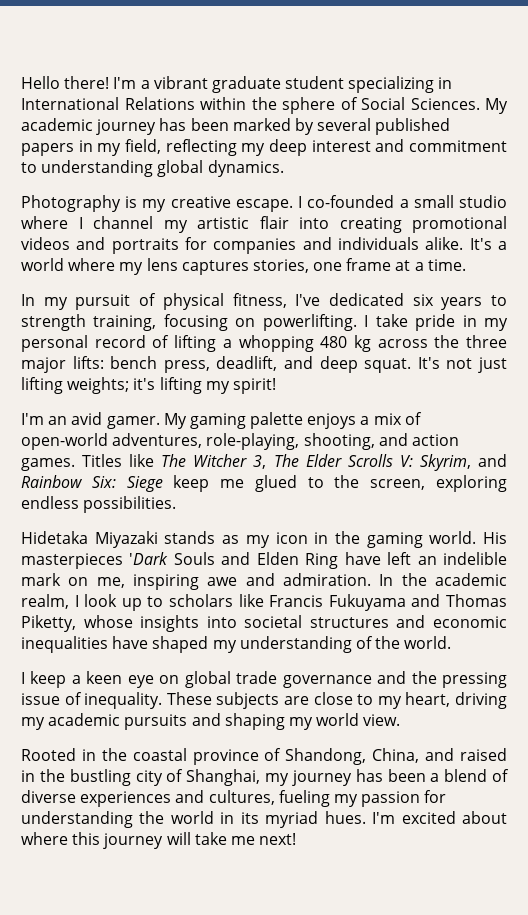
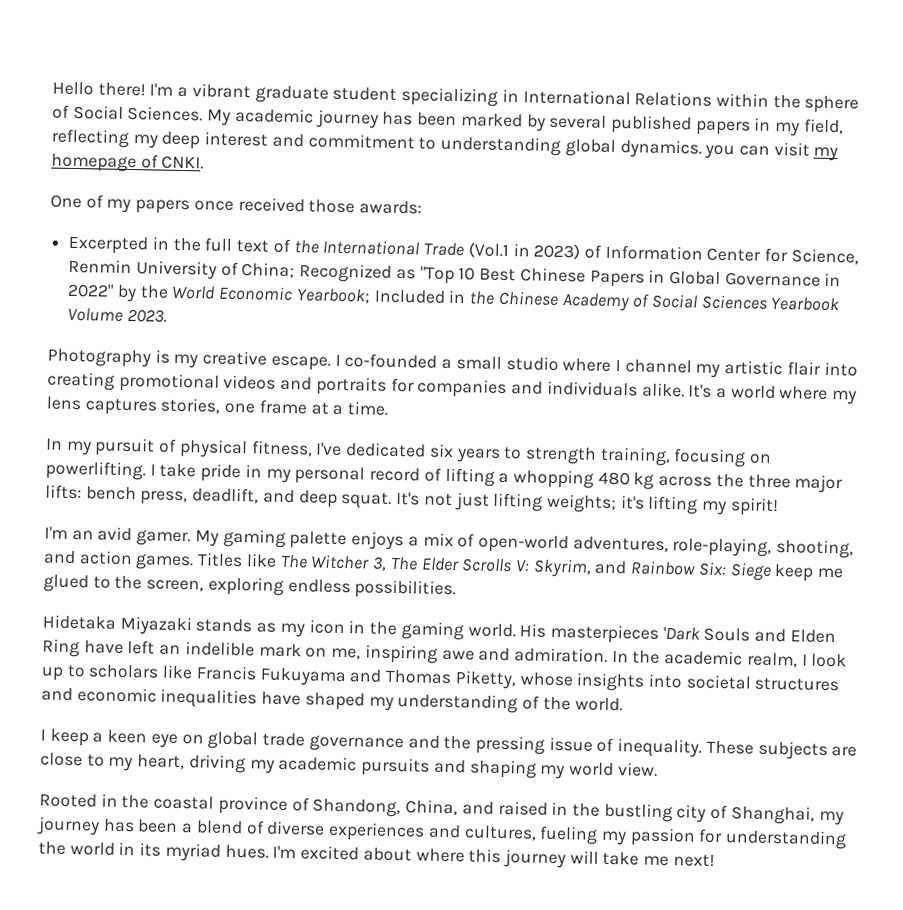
- My academic journey has been marked by several published papers in my field, reflecting my deep interest and commitment to understanding global dynamics.
+ My academic journey has been marked by several published papers in my field, reflecting my deep interest and commitment to understanding global dynamics. you can visit my homepage of CNKI.
+ One of my papers once received those awards:
+ Excerpted in the full text of the International Trade (Vol.1 in 2023) of Information Center for Science, Renmin University of China; Recognized as "Top 10 Best Chinese Papers in Global Governance in 2022" by the World Economic Yearbook; Included in the Chinese Academy of Social Sciences Yearbook Volume 2023.

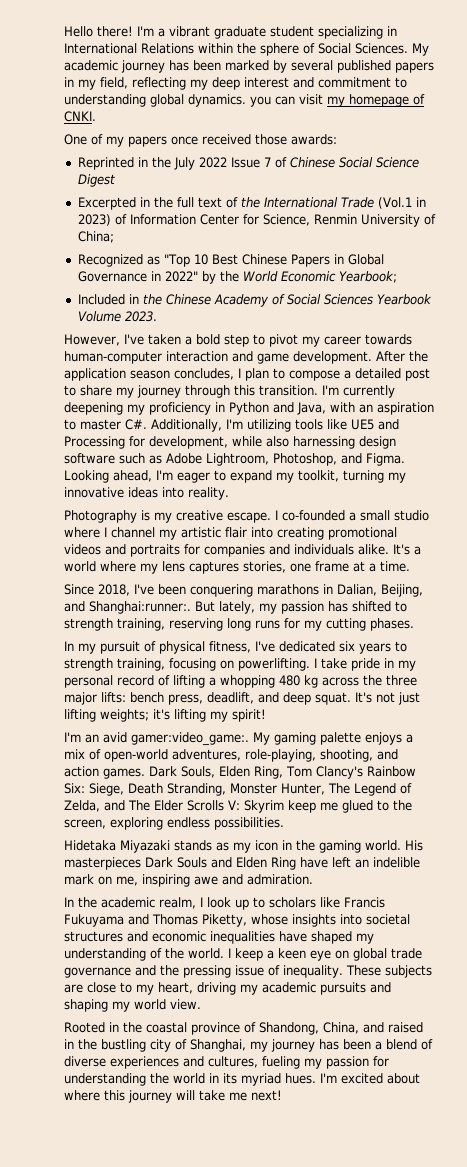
+ Reprinted in the July 2022 Issue 7 of Chinese Social Science Digest
- Excerpted in the full text of the International Trade (Vol.1 in 2023) of Information Center for Science, Renmin University of China; Recognized as "Top 10 Best Chinese Papers in Global Governance in 2022" by the World Economic Yearbook; Included in the Chinese Academy of Social Sciences Yearbook Volume 2023.
+ Excerpted in the full text of the International Trade (Vol.1 in 2023) of Information Center for Science, Renmin University of China;
+ Recognized as "Top 10 Best Chinese Papers in Global Governance in 2022" by the World Economic Yearbook;
+ Included in the Chinese Academy of Social Sciences Yearbook Volume 2023.
+ However, I've taken a bold step to pivot my career towards human-computer interaction and game development. After the application season concludes, I plan to compose a detailed post to share my journey through this transition. I'm currently deepening my proficiency in Python and Java, with an aspiration to master C#. Additionally, I'm utilizing tools like UE5 and Processing for development, while also harnessing design software such as Adobe Lightroom, Photoshop, and Figma. Looking ahead, I'm eager to expand my toolkit, turning my innovative ideas into reality.
+ Since 2018, I've been conquering marathons in Dalian, Beijing, and Shanghai:runner:. But lately, my passion has shifted to strength training, reserving long runs for my cutting phases.
- I'm an avid gamer.
+ I'm an avid gamer:video_game:.
- Titles like The Witcher 3, The Elder Scrolls V: Skyrim, and Rainbow Six: Siege keep me glued to the screen, exploring endless possibilities.
+ Dark Souls, Elden Ring, Tom Clancy's Rainbow Six: Siege, Death Stranding, Monster Hunter, The Legend of Zelda, and The Elder Scrolls V: Skyrim keep me glued to the screen, exploring endless possibilities.
- His masterpieces 'Dark Souls and Elden Ring have left an indelible mark on me, inspiring awe and admiration. In the academic realm, I look up to scholars like Francis Fukuyama and Thomas Piketty, whose insights into societal structures and economic inequalities have shaped my understanding of the world.
- I keep a keen eye on global trade governance and the pressing issue of inequality.
+ His masterpieces Dark Souls and Elden Ring have left an indelible mark on me, inspiring awe and admiration.
+ In the academic realm, I look up to scholars like Francis Fukuyama and Thomas Piketty, whose insights into societal structures and economic inequalities have shaped my understanding of the world. I keep a keen eye on global trade governance and the pressing issue of inequality.

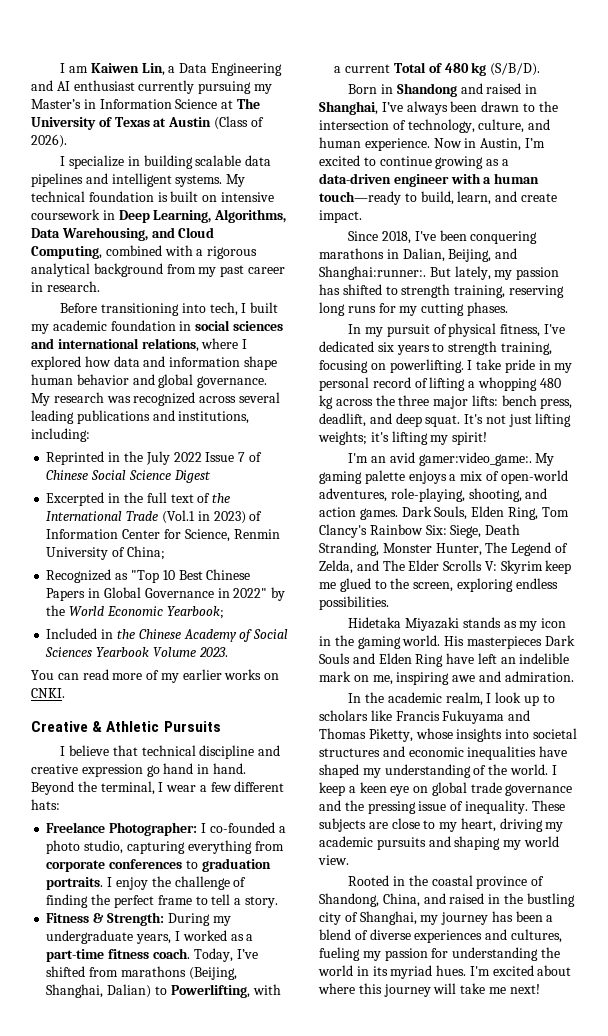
- Hello there! I'm a vibrant graduate student specializing in International Relations within the sphere of Social Sciences. My academic journey has been marked by several published papers in my field, reflecting my deep interest and commitment to understanding global dynamics. you can visit my homepage of CNKI.
- One of my papers once received those awards:
+ I am Kaiwen Lin, a Data Engineering and AI enthusiast currently pursuing my Master’s in Information Science at The University of Texas at Austin (Class of 2026).
+ I specialize in building scalable data pipelines and intelligent systems. My technical foundation is built on intensive coursework in Deep Learning, Algorithms, Data Warehousing, and Cloud Computing, combined with a rigorous analytical background from my past career in research.
+ Before transitioning into tech, I built my academic foundation in social sciences and international relations, where I explored how data and information shape human behavior and global governance. My research was recognized across several leading publications and institutions, including:
- However, I've taken a bold step to pivot my career towards human-computer interaction and game development. After the application season concludes, I plan to compose a detailed post to share my journey through this transition. I'm currently deepening my proficiency in Python and Java, with an aspiration to master C#. Additionally, I'm utilizing tools like UE5 and Processing for development, while also harnessing design software such as Adobe Lightroom, Photoshop, and Figma. Looking ahead, I'm eager to expand my toolkit, turning my innovative ideas into reality.
- Photography is my creative escape. I co-founded a small studio where I channel my artistic flair into creating promotional videos and portraits for companies and individuals alike. It's a world where my lens captures stories, one frame at a time.
+ You can read more of my earlier works on CNKI.
+ Creative & Athletic Pursuits
+ I believe that technical discipline and creative expression go hand in hand. Beyond the terminal, I wear a few different hats:
+ Freelance Photographer: I co-founded a photo studio, capturing everything from corporate conferences to graduation portraits. I enjoy the challenge of finding the perfect frame to tell a story.
+ Fitness & Strength: During my undergraduate years, I worked as a part-time fitness coach. Today, I’ve shifted from marathons (Beijing, Shanghai, Dalian) to Powerlifting, with a current Total of 480 kg (S/B/D).
+ Born in Shandong and raised in Shanghai, I’ve always been drawn to the intersection of technology, culture, and human experience. Now in Austin, I’m excited to continue growing as a data-driven engineer with a human touch—ready to build, learn, and create impact.

